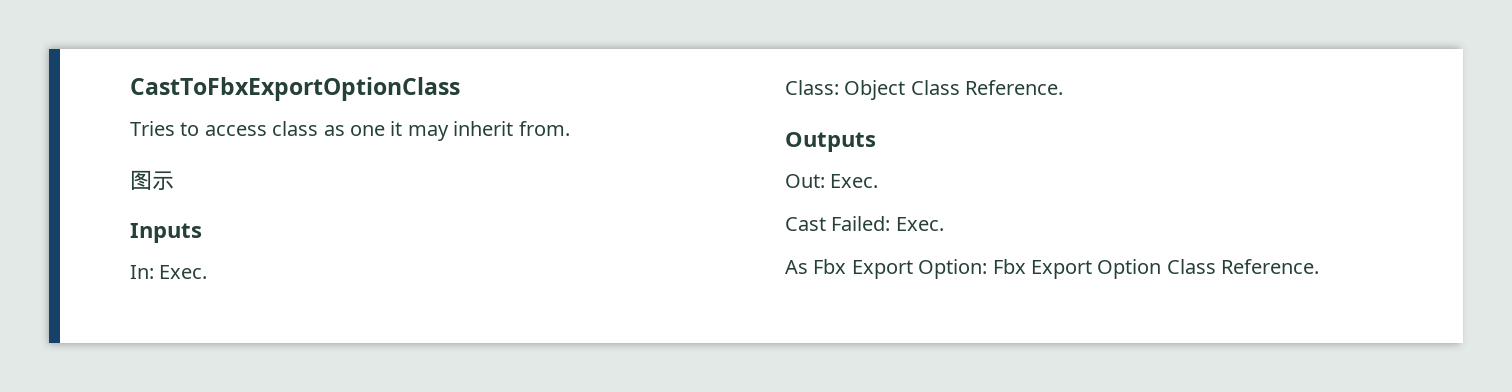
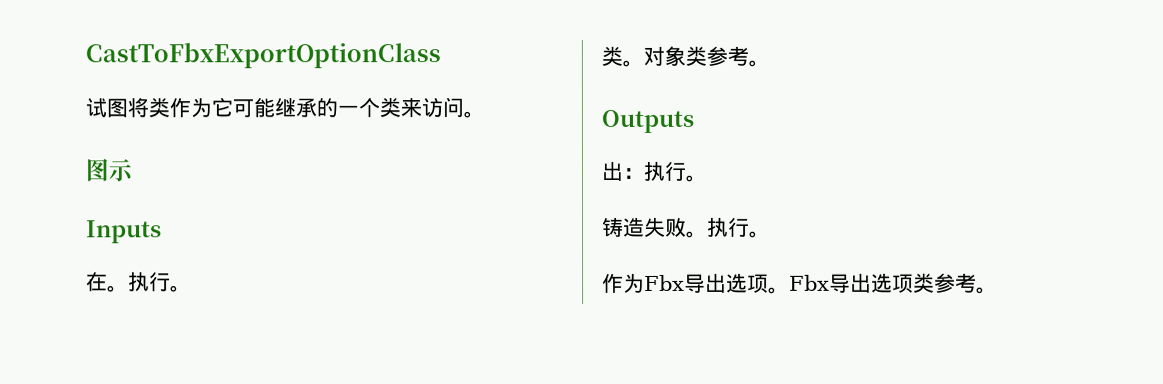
- Tries to access class as one it may inherit from.
+ 试图将类作为它可能继承的一个类来访问。
  图示
  Inputs
- In: Exec.
- Class: Object Class Reference.
+ 在。执行。
+ 类。对象类参考。
  Outputs
- Out: Exec.
- Cast Failed: Exec.
- As Fbx Export Option: Fbx Export Option Class Reference.
+ 出：执行。
+ 铸造失败。执行。
+ 作为Fbx导出选项。Fbx导出选项类参考。

